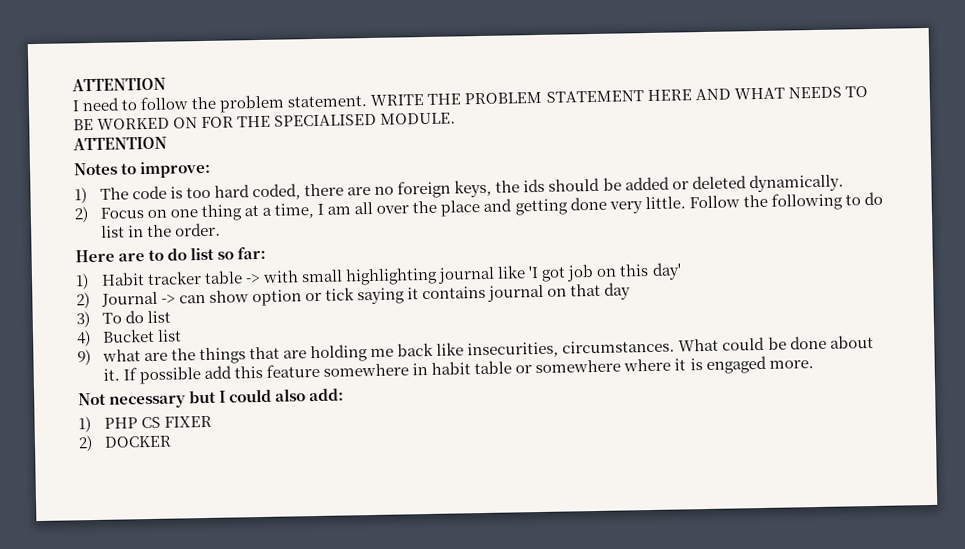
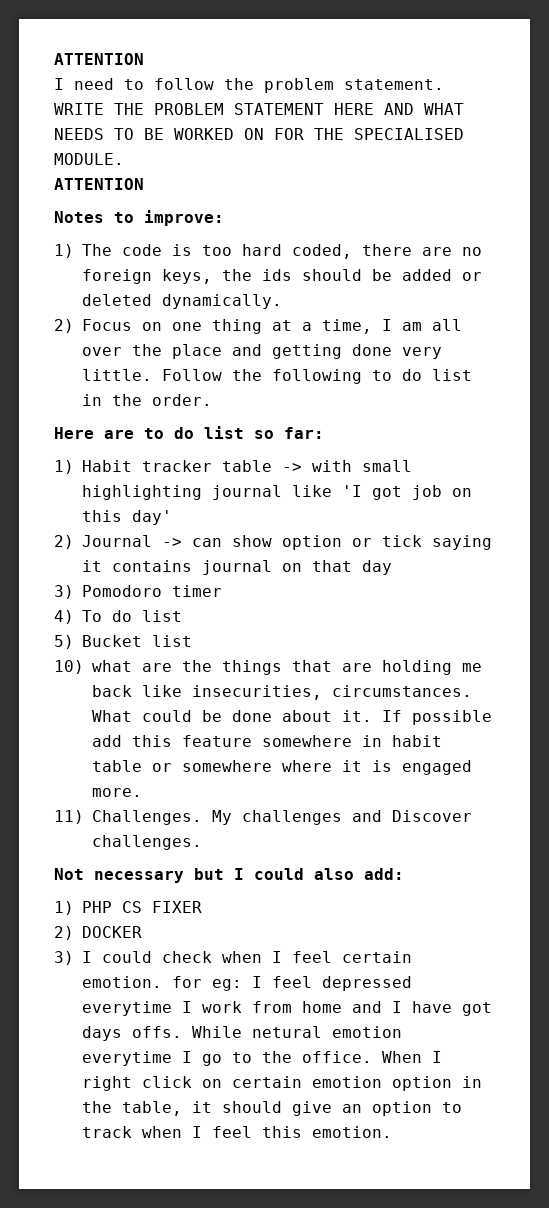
- 3) To do list
+ 3) Pomodoro timer
+ 4) To do list
- 4) Bucket list
+ 5) Bucket list
- 9) what are the things that are holding me back like insecurities, circumstances.
+ 10) what are the things that are holding me back like insecurities, circumstances.
+ 11) Challenges. My challenges and Discover challenges.
+ 3) I could check when I feel certain emotion. for eg: I feel depressed everytime I work from home and I have got days offs. While netural emotion everytime I go to the office. When I right click on certain emotion option in the table, it should give an option to track when I feel this emotion.

